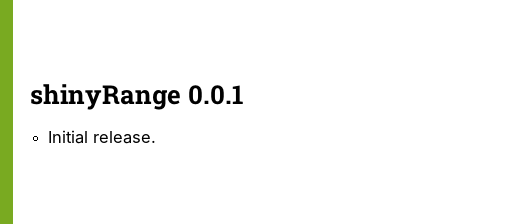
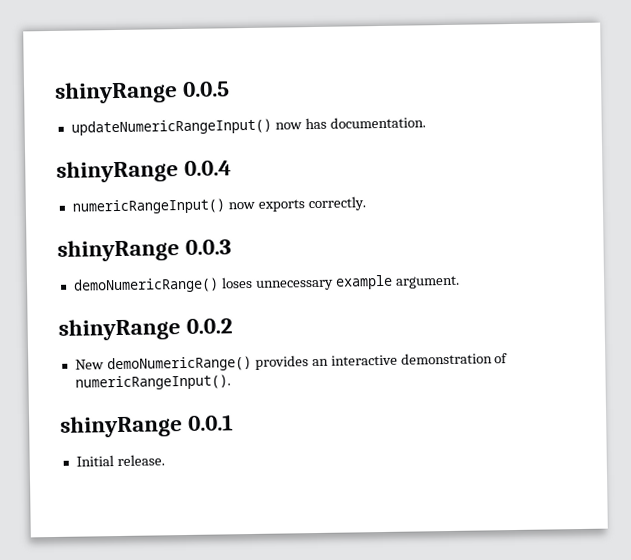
+ shinyRange 0.0.5
+ updateNumericRangeInput() now has documentation.
+ shinyRange 0.0.4
+ numericRangeInput() now exports correctly.
+ shinyRange 0.0.3
+ demoNumericRange() loses unnecessary example argument.
+ shinyRange 0.0.2
+ New demoNumericRange() provides an interactive demonstration of numericRangeInput().

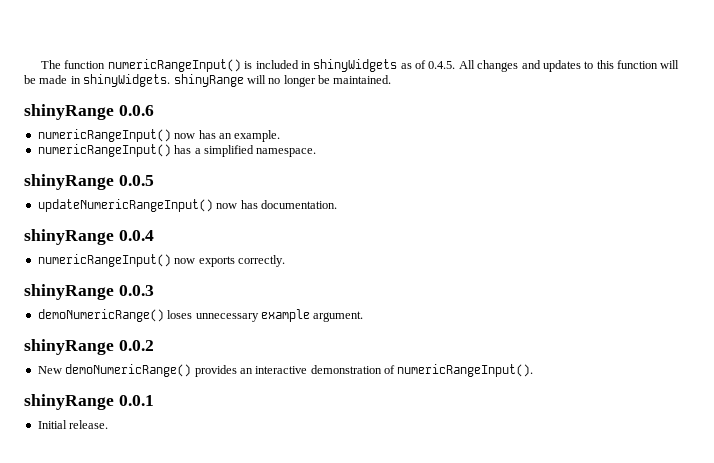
+ The function numericRangeInput() is included in shinyWidgets as of 0.4.5. All changes and updates to this function will be made in shinyWidgets. shinyRange will no longer be maintained.
+ shinyRange 0.0.6
+ numericRangeInput() now has an example.
+ numericRangeInput() has a simplified namespace.

